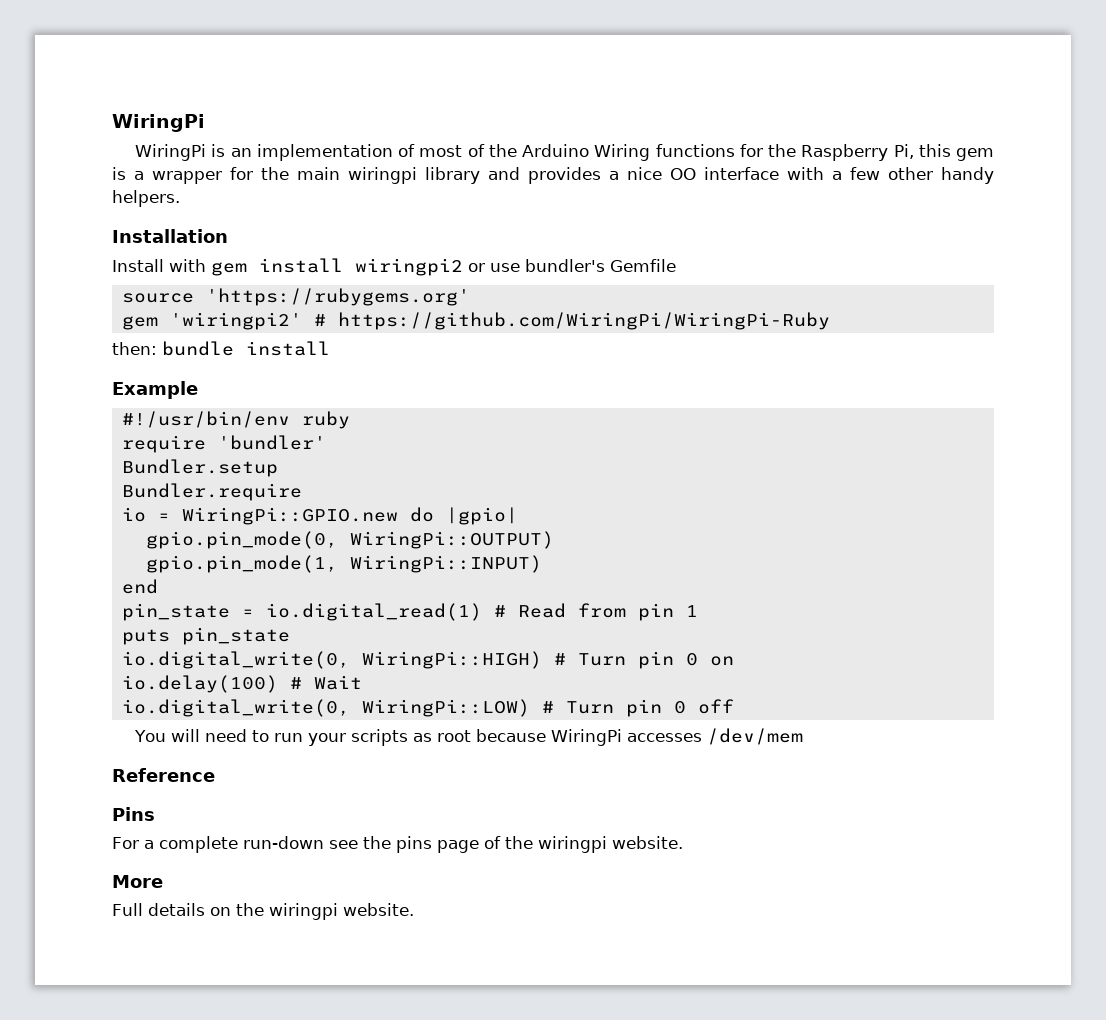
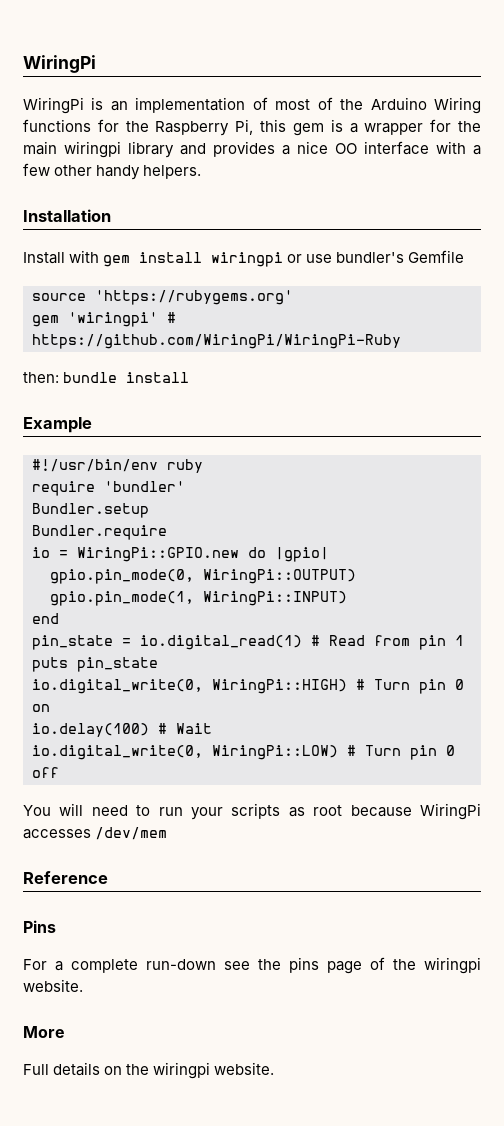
- Install with gem install wiringpi2 or use bundler's Gemfile
+ Install with gem install wiringpi or use bundler's Gemfile
- gem 'wiringpi2' # https://github.com/WiringPi/WiringPi-Ruby
+ gem 'wiringpi' # https://github.com/WiringPi/WiringPi-Ruby

